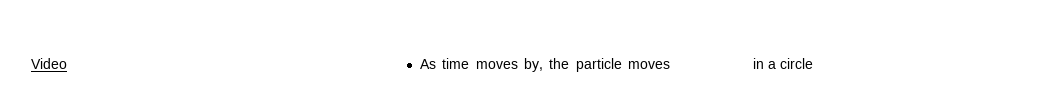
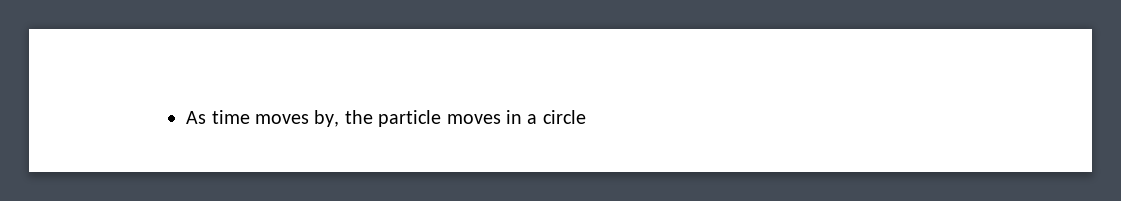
- Video

